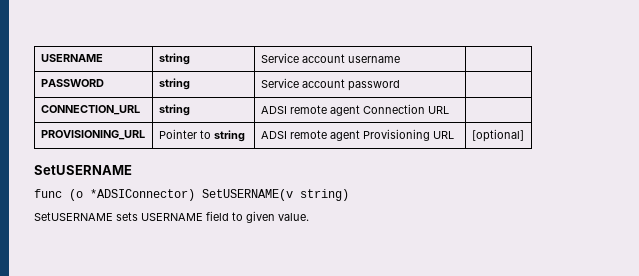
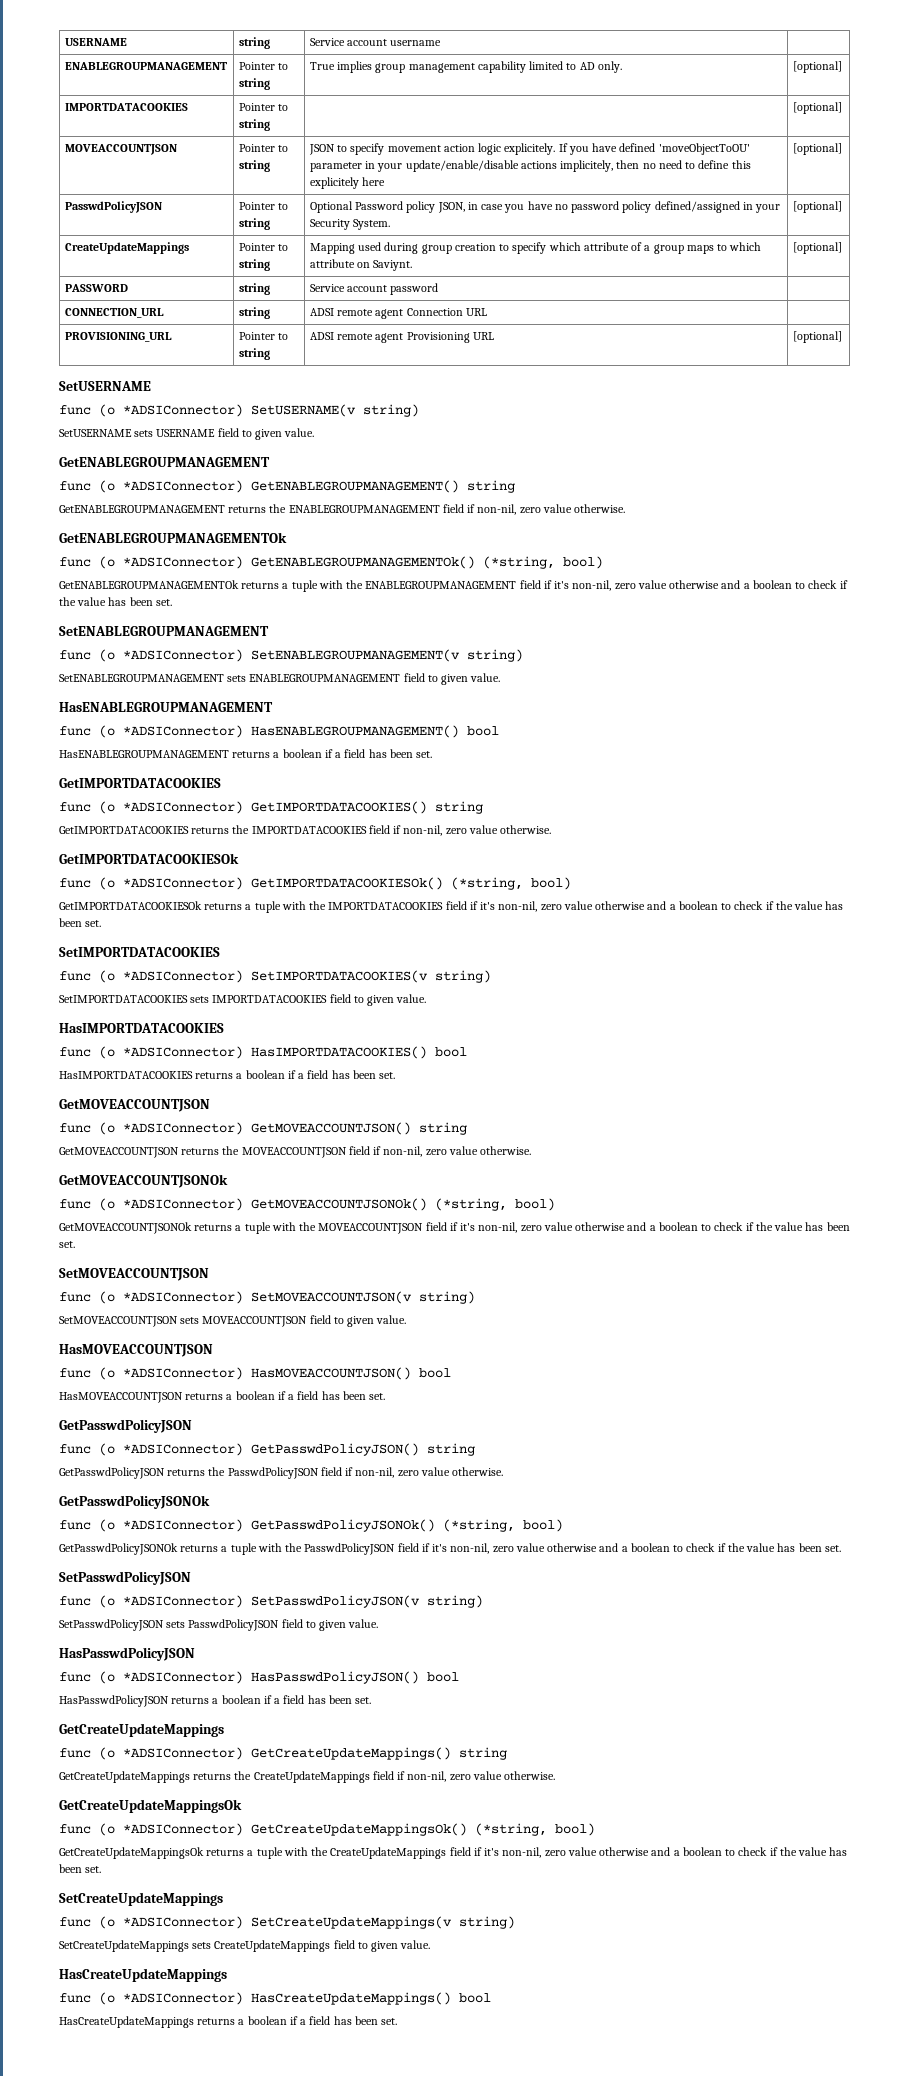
+ ENABLEGROUPMANAGEMENT | Pointer to string | True implies group management capability limited to AD only. | [optional]
+ IMPORTDATACOOKIES | Pointer to string | | [optional]
+ MOVEACCOUNTJSON | Pointer to string | JSON to specify movement action logic explicitely. If you have defined 'moveObjectToOU' parameter in your update/enable/disable actions implicitely, then no need to define this explicitely here | [optional]
+ PasswdPolicyJSON | Pointer to string | Optional Password policy JSON, in case you have no password policy defined/assigned in your Security System. | [optional]
+ CreateUpdateMappings | Pointer to string | Mapping used during group creation to specify which attribute of a group maps to which attribute on Saviynt. | [optional]
  SetUSERNAME sets USERNAME field to given value.
+ GetENABLEGROUPMANAGEMENT
+ func (o *ADSIConnector) GetENABLEGROUPMANAGEMENT() string
+ GetENABLEGROUPMANAGEMENT returns the ENABLEGROUPMANAGEMENT field if non-nil, zero value otherwise.
+ GetENABLEGROUPMANAGEMENTOk
+ func (o *ADSIConnector) GetENABLEGROUPMANAGEMENTOk() (*string, bool)
+ GetENABLEGROUPMANAGEMENTOk returns a tuple with the ENABLEGROUPMANAGEMENT field if it's non-nil, zero value otherwise and a boolean to check if the value has been set.
+ SetENABLEGROUPMANAGEMENT
+ func (o *ADSIConnector) SetENABLEGROUPMANAGEMENT(v string)
+ SetENABLEGROUPMANAGEMENT sets ENABLEGROUPMANAGEMENT field to given value.
+ HasENABLEGROUPMANAGEMENT
+ func (o *ADSIConnector) HasENABLEGROUPMANAGEMENT() bool
+ HasENABLEGROUPMANAGEMENT returns a boolean if a field has been set.
+ GetIMPORTDATACOOKIES
+ func (o *ADSIConnector) GetIMPORTDATACOOKIES() string
+ GetIMPORTDATACOOKIES returns the IMPORTDATACOOKIES field if non-nil, zero value otherwise.
+ GetIMPORTDATACOOKIESOk
+ func (o *ADSIConnector) GetIMPORTDATACOOKIESOk() (*string, bool)
+ GetIMPORTDATACOOKIESOk returns a tuple with the IMPORTDATACOOKIES field if it's non-nil, zero value otherwise and a boolean to check if the value has been set.
+ SetIMPORTDATACOOKIES
+ func (o *ADSIConnector) SetIMPORTDATACOOKIES(v string)
+ SetIMPORTDATACOOKIES sets IMPORTDATACOOKIES field to given value.
+ HasIMPORTDATACOOKIES
+ func (o *ADSIConnector) HasIMPORTDATACOOKIES() bool
+ HasIMPORTDATACOOKIES returns a boolean if a field has been set.
+ GetMOVEACCOUNTJSON
+ func (o *ADSIConnector) GetMOVEACCOUNTJSON() string
+ GetMOVEACCOUNTJSON returns the MOVEACCOUNTJSON field if non-nil, zero value otherwise.
+ GetMOVEACCOUNTJSONOk
+ func (o *ADSIConnector) GetMOVEACCOUNTJSONOk() (*string, bool)
+ GetMOVEACCOUNTJSONOk returns a tuple with the MOVEACCOUNTJSON field if it's non-nil, zero value otherwise and a boolean to check if the value has been set.
+ SetMOVEACCOUNTJSON
+ func (o *ADSIConnector) SetMOVEACCOUNTJSON(v string)
+ SetMOVEACCOUNTJSON sets MOVEACCOUNTJSON field to given value.
+ HasMOVEACCOUNTJSON
+ func (o *ADSIConnector) HasMOVEACCOUNTJSON() bool
+ HasMOVEACCOUNTJSON returns a boolean if a field has been set.
+ GetPasswdPolicyJSON
+ func (o *ADSIConnector) GetPasswdPolicyJSON() string
+ GetPasswdPolicyJSON returns the PasswdPolicyJSON field if non-nil, zero value otherwise.
+ GetPasswdPolicyJSONOk
+ func (o *ADSIConnector) GetPasswdPolicyJSONOk() (*string, bool)
+ GetPasswdPolicyJSONOk returns a tuple with the PasswdPolicyJSON field if it's non-nil, zero value otherwise and a boolean to check if the value has been set.
+ SetPasswdPolicyJSON
+ func (o *ADSIConnector) SetPasswdPolicyJSON(v string)
+ SetPasswdPolicyJSON sets PasswdPolicyJSON field to given value.
+ HasPasswdPolicyJSON
+ func (o *ADSIConnector) HasPasswdPolicyJSON() bool
+ HasPasswdPolicyJSON returns a boolean if a field has been set.
+ GetCreateUpdateMappings
+ func (o *ADSIConnector) GetCreateUpdateMappings() string
+ GetCreateUpdateMappings returns the CreateUpdateMappings field if non-nil, zero value otherwise.
+ GetCreateUpdateMappingsOk
+ func (o *ADSIConnector) GetCreateUpdateMappingsOk() (*string, bool)
+ GetCreateUpdateMappingsOk returns a tuple with the CreateUpdateMappings field if it's non-nil, zero value otherwise and a boolean to check if the value has been set.
+ SetCreateUpdateMappings
+ func (o *ADSIConnector) SetCreateUpdateMappings(v string)
+ SetCreateUpdateMappings sets CreateUpdateMappings field to given value.
+ HasCreateUpdateMappings
+ func (o *ADSIConnector) HasCreateUpdateMappings() bool
+ HasCreateUpdateMappings returns a boolean if a field has been set.

